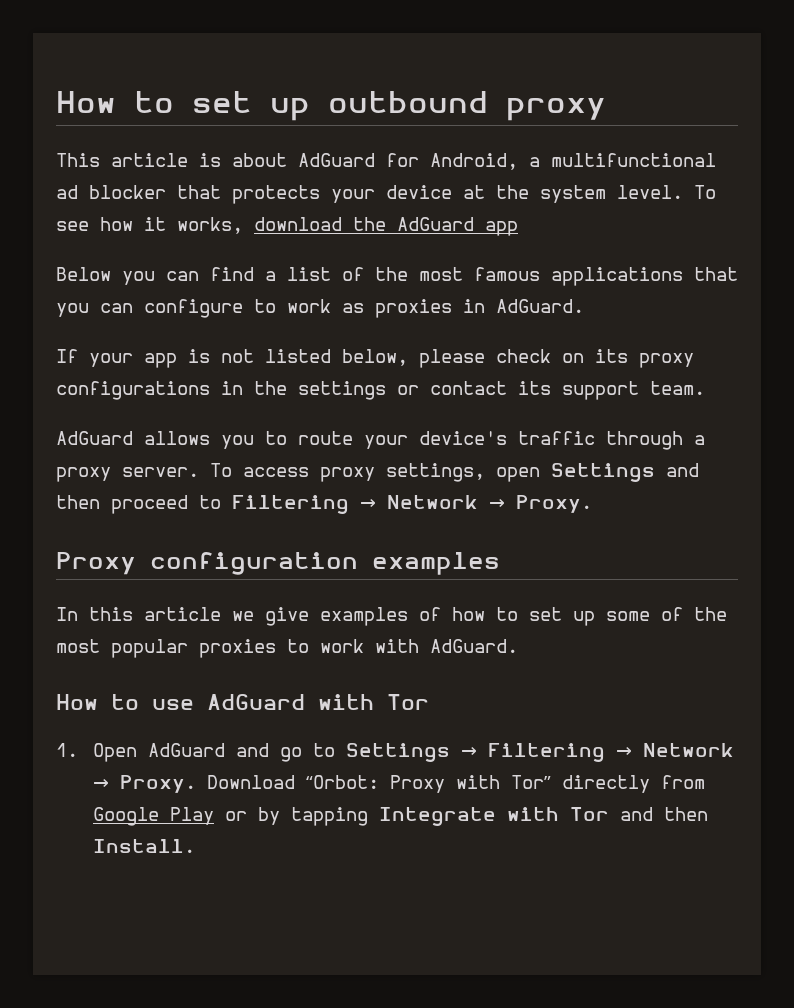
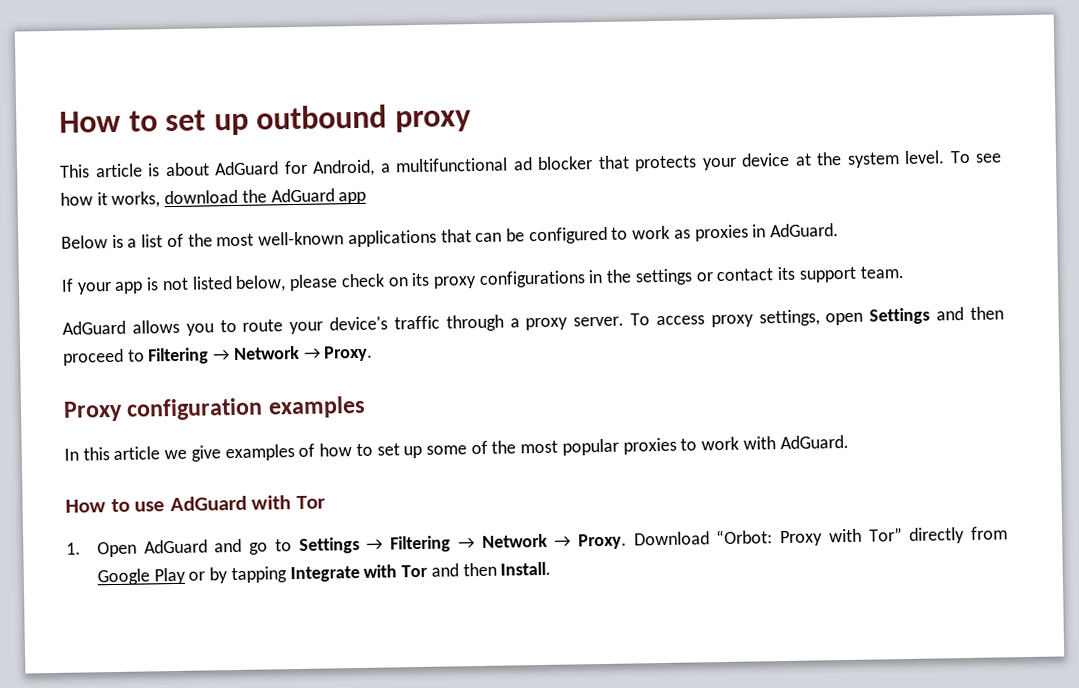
- Below you can find a list of the most famous applications that you can configure to work as proxies in AdGuard.
+ Below is a list of the most well-known applications that can be configured to work as proxies in AdGuard.

